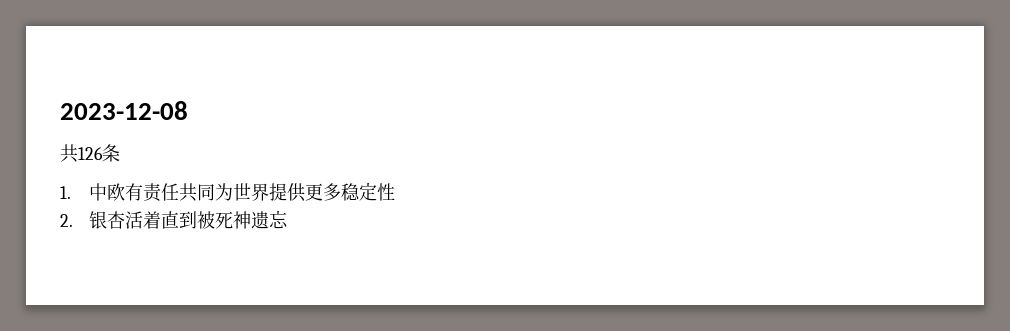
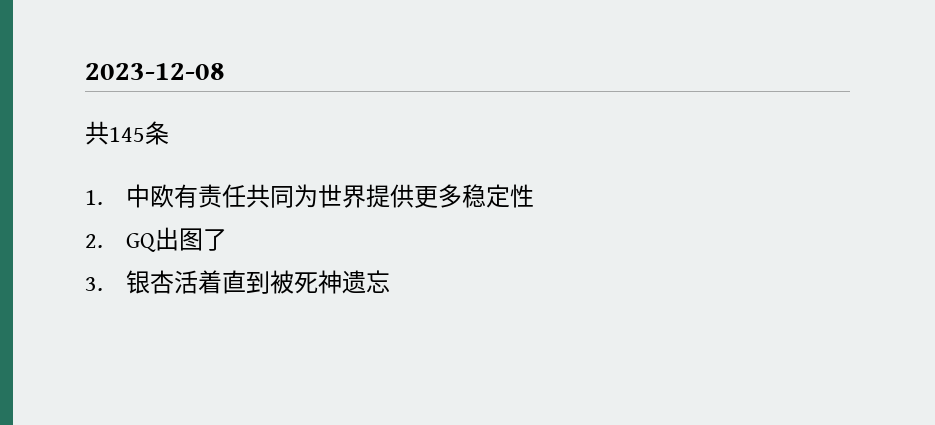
- 共126条
+ 共145条
- 2.银杏活着直到被死神遗忘
+ 2. GQ出图了
+ 3.银杏活着直到被死神遗忘

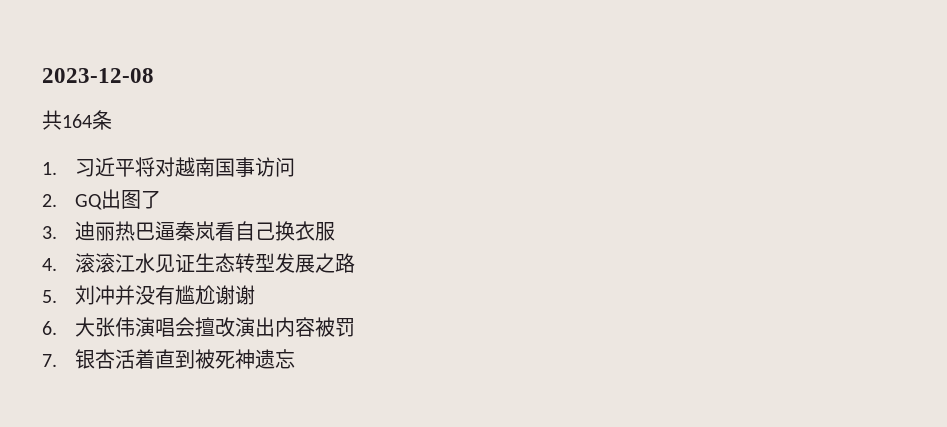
- 共145条
+ 共164条
- 1.中欧有责任共同为世界提供更多稳定性
+ 1.习近平将对越南国事访问
  2. GQ出图了
- 3.银杏活着直到被死神遗忘
+ 3.迪丽热巴逼秦岚看自己换衣服
+ 4.滚滚江水见证生态转型发展之路
+ 5.刘冲并没有尴尬谢谢
+ 6.大张伟演唱会擅改演出内容被罚
+ 7.银杏活着直到被死神遗忘

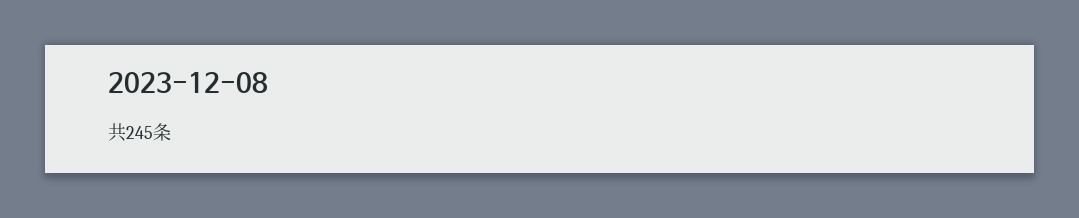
- 共164条
+ 共245条
- 1.习近平将对越南国事访问
- 2. GQ出图了
- 3.迪丽热巴逼秦岚看自己换衣服
- 4.滚滚江水见证生态转型发展之路
- 5.刘冲并没有尴尬谢谢
- 6.大张伟演唱会擅改演出内容被罚
- 7.银杏活着直到被死神遗忘

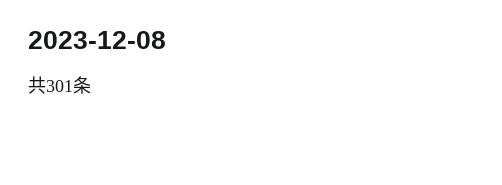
- 共245条
+ 共301条

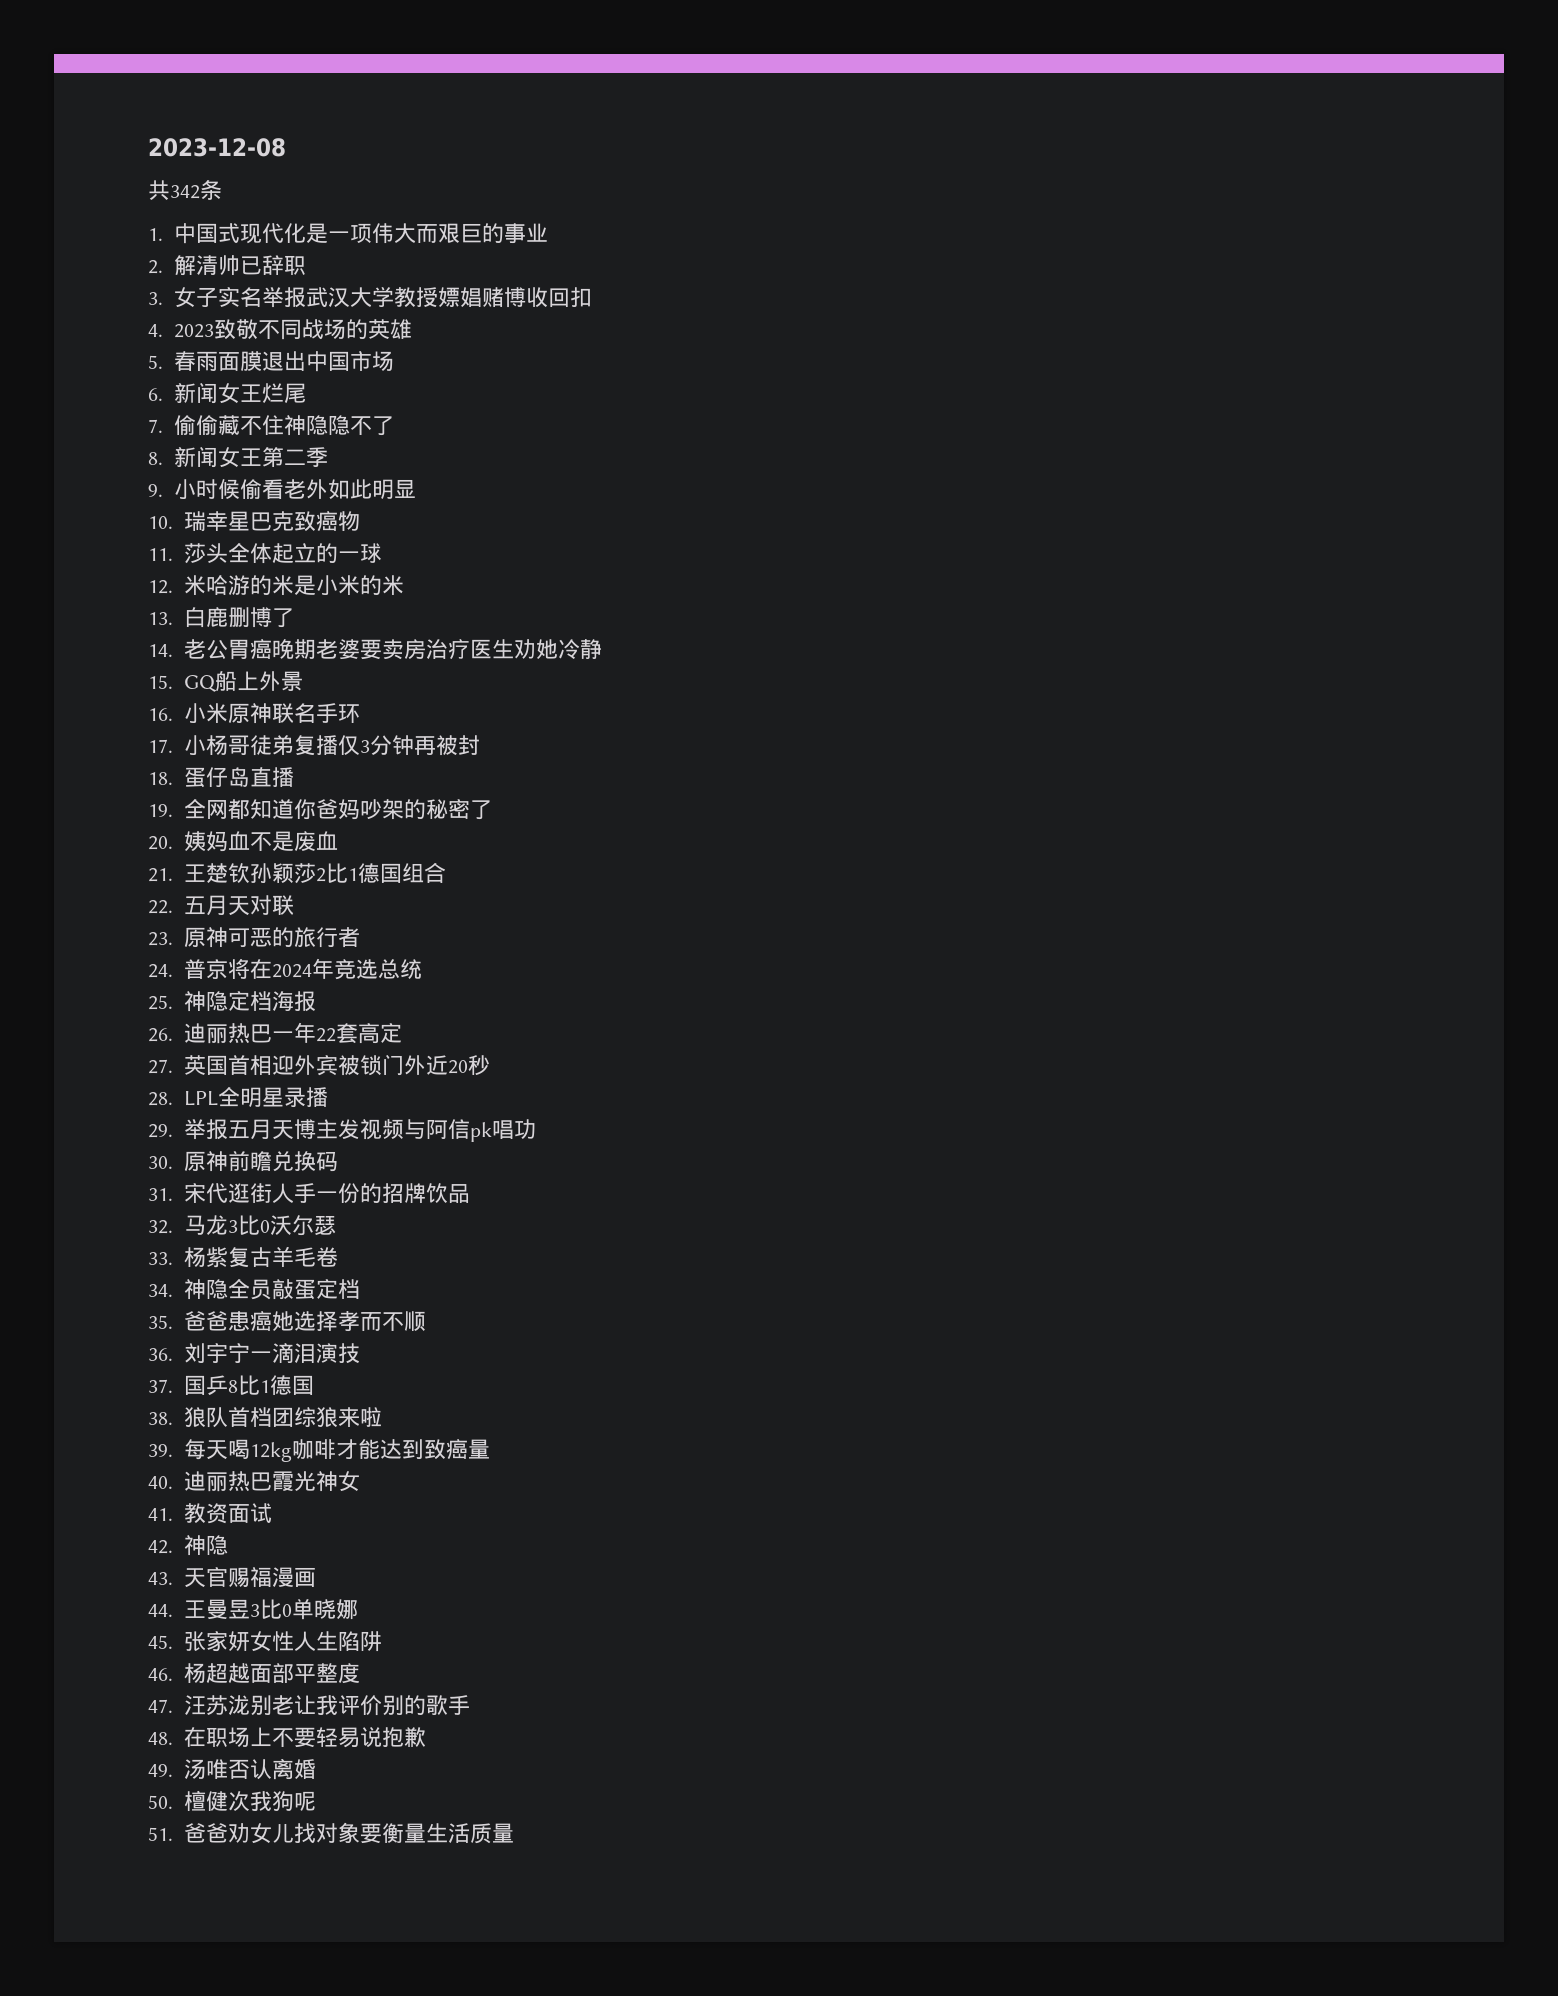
- 共301条
+ 共342条
+ 1.中国式现代化是一项伟大而艰巨的事业
+ 2.解清帅已辞职
+ 3.女子实名举报武汉大学教授嫖娼赌博收回扣
+ 4. 2023致敬不同战场的英雄
+ 5.春雨面膜退出中国市场
+ 6.新闻女王烂尾
+ 7.偷偷藏不住神隐隐不了
+ 8.新闻女王第二季
+ 9.小时候偷看老外如此明显
+ 10.瑞幸星巴克致癌物
+ 11.莎头全体起立的一球
+ 12.米哈游的米是小米的米
+ 13.白鹿删博了
+ 14.老公胃癌晚期老婆要卖房治疗医生劝她冷静
+ 15. GQ船上外景
+ 16.小米原神联名手环
+ 17.小杨哥徒弟复播仅3分钟再被封
+ 18.蛋仔岛直播
+ 19.全网都知道你爸妈吵架的秘密了
+ 20.姨妈血不是废血
+ 21.王楚钦孙颖莎2比1德国组合
+ 22.五月天对联
+ 23.原神可恶的旅行者
+ 24.普京将在2024年竞选总统
+ 25.神隐定档海报
+ 26.迪丽热巴一年22套高定
+ 27.英国首相迎外宾被锁门外近20秒
+ 28. LPL全明星录播
+ 29.举报五月天博主发视频与阿信pk唱功
+ 30.原神前瞻兑换码
+ 31.宋代逛街人手一份的招牌饮品
+ 32.马龙3比0沃尔瑟
+ 33.杨紫复古羊毛卷
+ 34.神隐全员敲蛋定档
+ 35.爸爸患癌她选择孝而不顺
+ 36.刘宇宁一滴泪演技
+ 37.国乒8比1德国
+ 38.狼队首档团综狼来啦
+ 39.每天喝12kg咖啡才能达到致癌量
+ 40.迪丽热巴霞光神女
+ 41.教资面试
+ 42.神隐
+ 43.天官赐福漫画
+ 44.王曼昱3比0单晓娜
+ 45.张家妍女性人生陷阱
+ 46.杨超越面部平整度
+ 47.汪苏泷别老让我评价别的歌手
+ 48.在职场上不要轻易说抱歉
+ 49.汤唯否认离婚
+ 50.檀健次我狗呢
+ 51.爸爸劝女儿找对象要衡量生活质量

